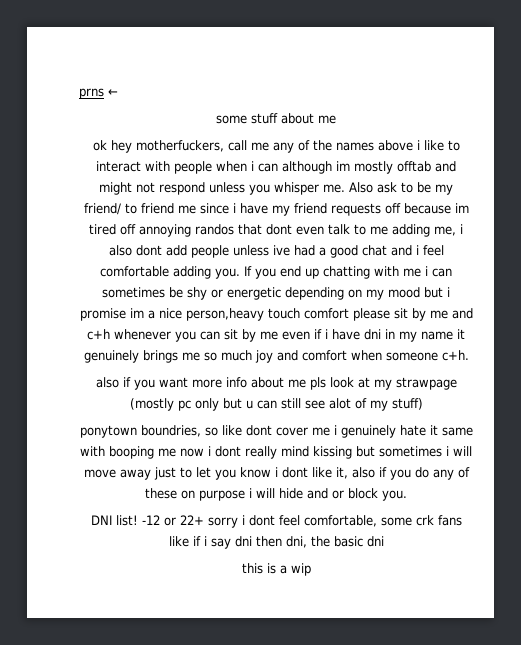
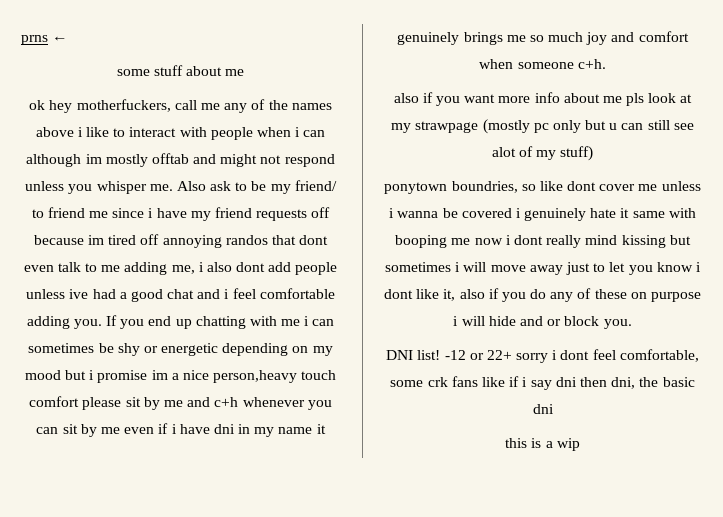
- ponytown boundries, so like dont cover me i genuinely hate it same with booping me now i dont really mind kissing but sometimes i will move away just to let you know i dont like it, also if you do any of these on purpose i will hide and or block you.
+ ponytown boundries, so like dont cover me unless i wanna be covered i genuinely hate it same with booping me now i dont really mind kissing but sometimes i will move away just to let you know i dont like it, also if you do any of these on purpose i will hide and or block you.

